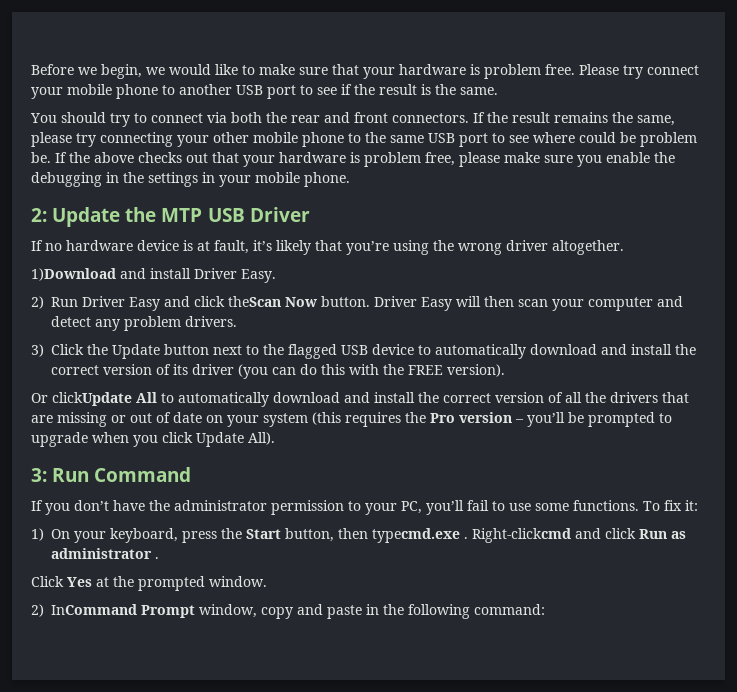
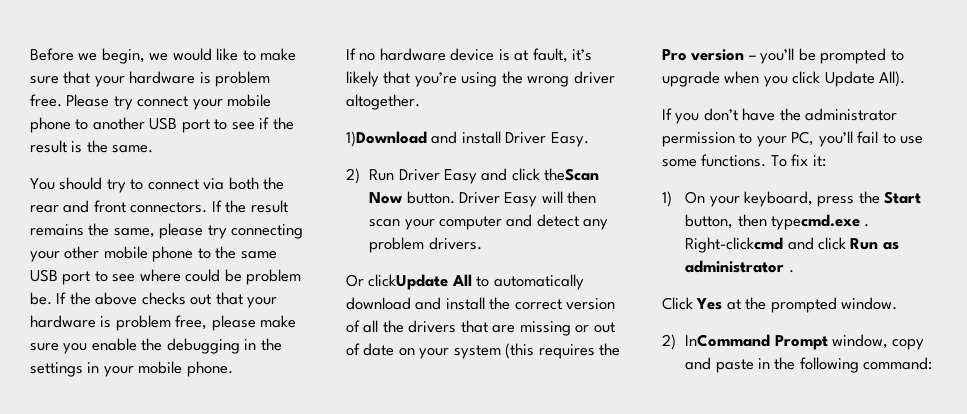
- 2: Update the MTP USB Driver
- 3) Click the Update button next to the flagged USB device to automatically download and install the correct version of its driver (you can do this with the FREE version).
- 3: Run Command

